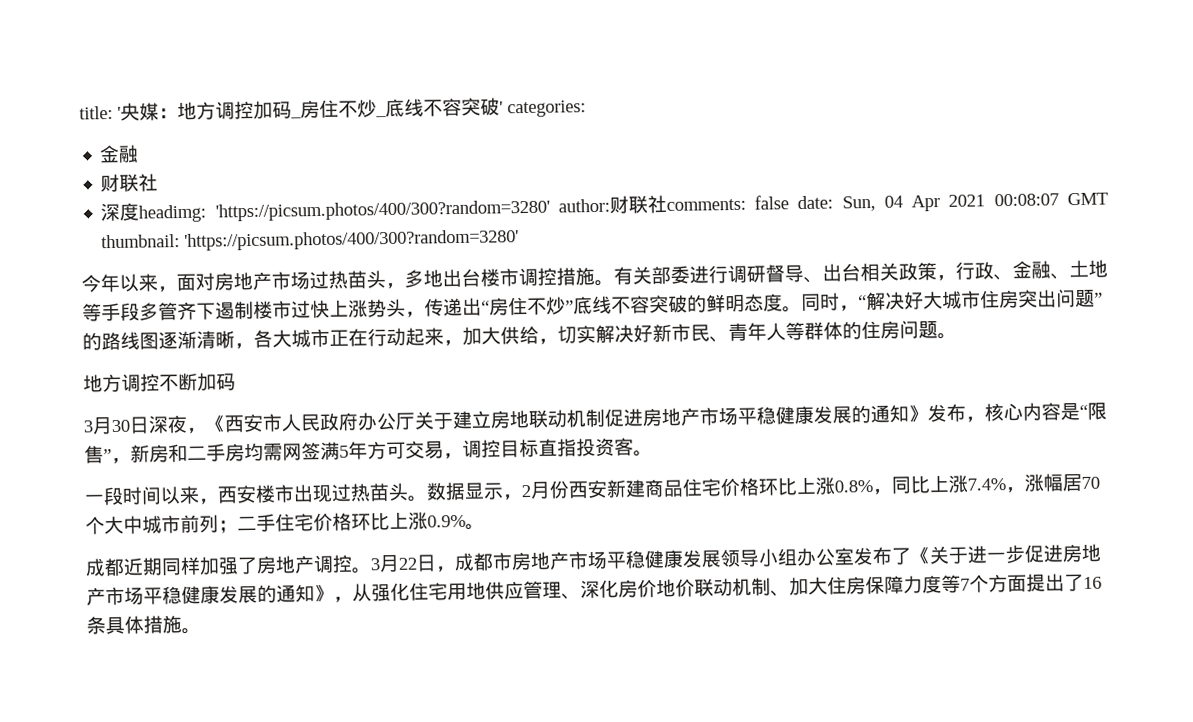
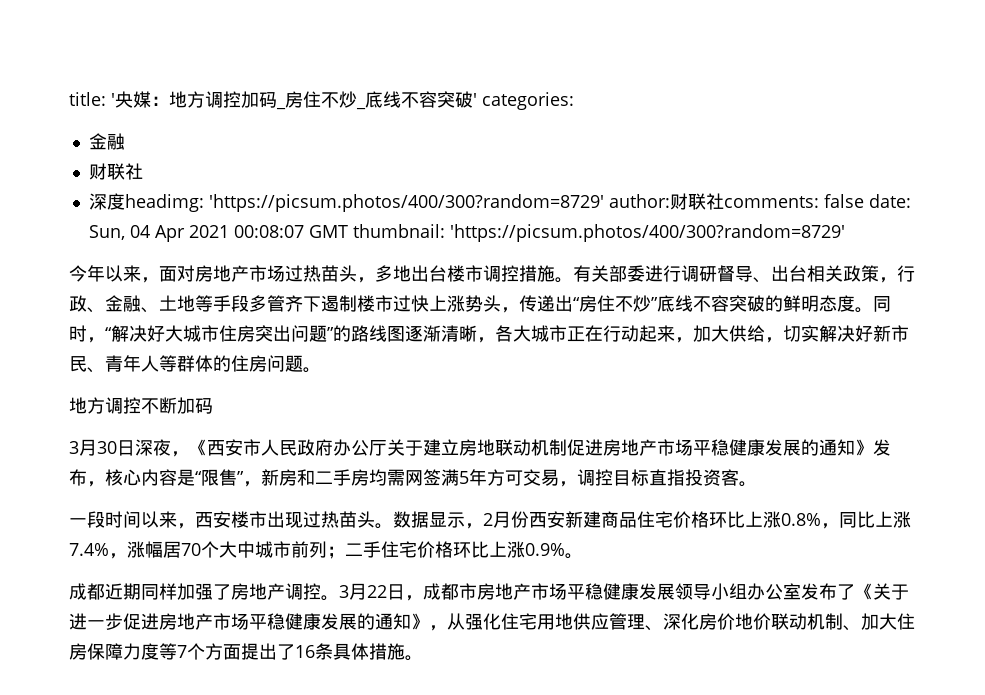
- 深度headimg: 'https://picsum.photos/400/300?random=3280' author:财联社comments: false date: Sun, 04 Apr 2021 00:08:07 GMT thumbnail: 'https://picsum.photos/400/300?random=3280'
+ 深度headimg: 'https://picsum.photos/400/300?random=8729' author:财联社comments: false date: Sun, 04 Apr 2021 00:08:07 GMT thumbnail: 'https://picsum.photos/400/300?random=8729'

